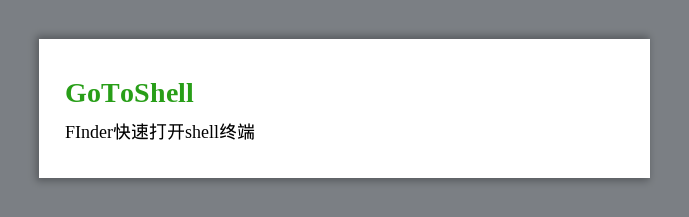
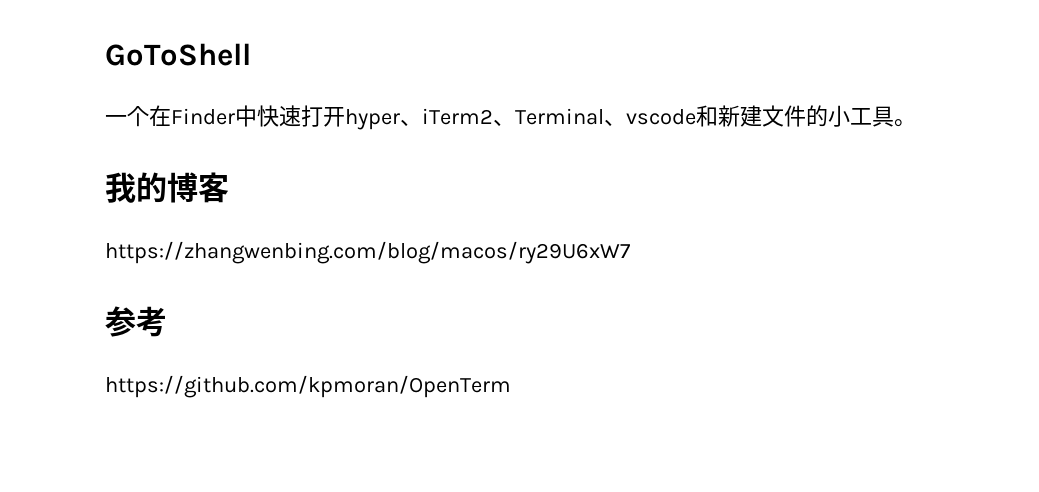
- FInder快速打开shell终端
+ 一个在Finder中快速打开hyper、iTerm2、Terminal、vscode和新建文件的小工具。
+ 我的博客
+ https://zhangwenbing.com/blog/macos/ry29U6xW7
+ 参考
+ https://github.com/kpmoran/OpenTerm

